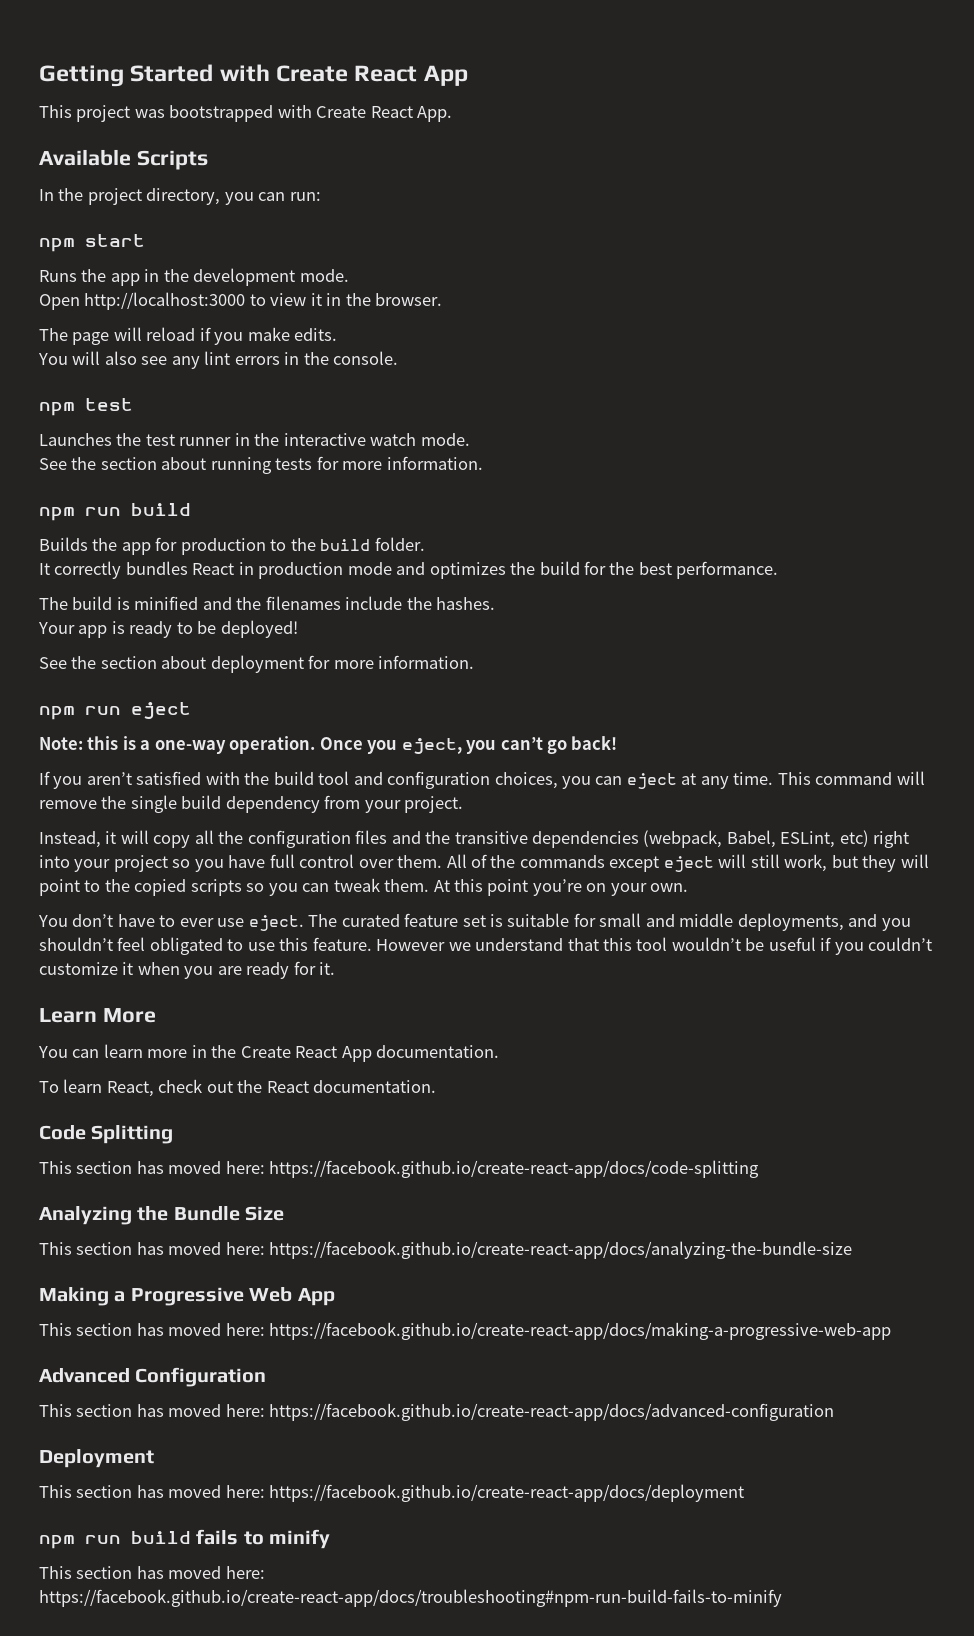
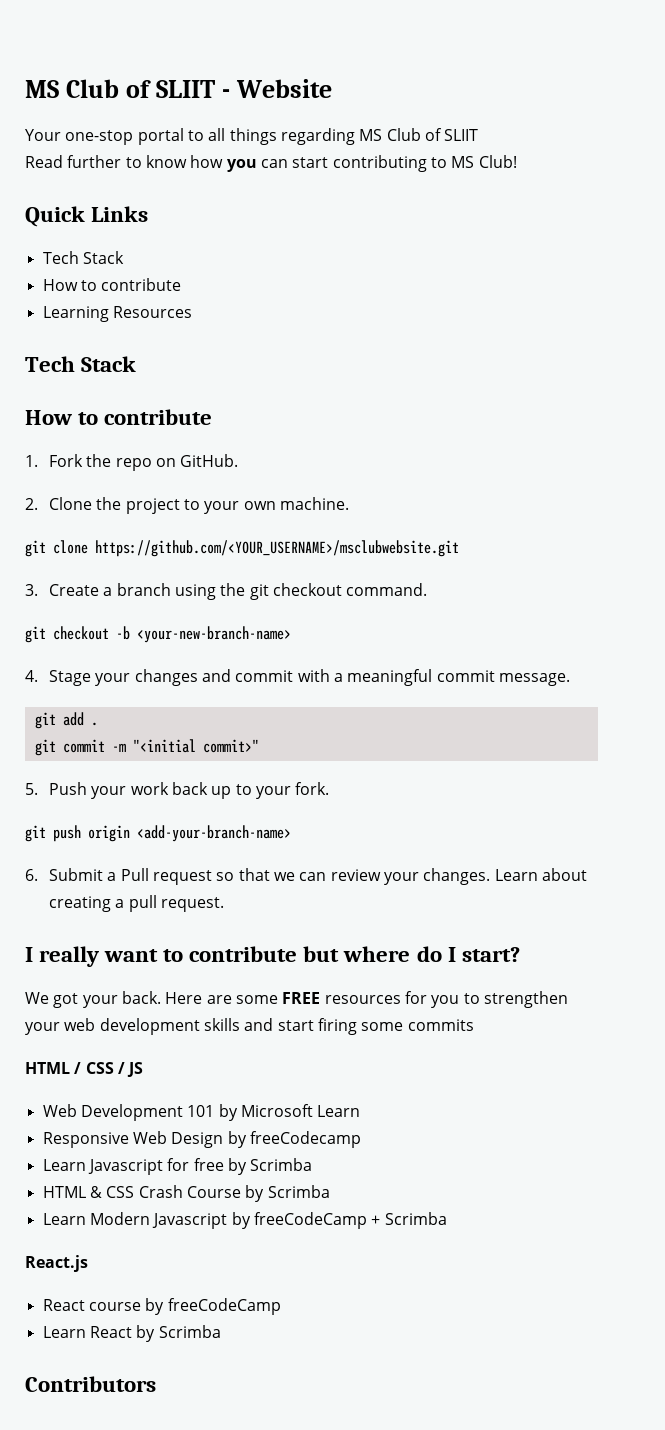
- Getting Started with Create React App
- This project was bootstrapped with Create React App.
- Available Scripts
- In the project directory, you can run:
- npm start
- Runs the app in the development mode.
- Open http://localhost:3000 to view it in the browser.
- The page will reload if you make edits.
- You will also see any lint errors in the console.
- npm test
- Launches the test runner in the interactive watch mode.
- See the section about running tests for more information.
- npm run build
- Builds the app for production to the build folder.
- It correctly bundles React in production mode and optimizes the build for the best performance.
- The build is minified and the filenames include the hashes.
- Your app is ready to be deployed!
- See the section about deployment for more information.
- npm run eject
- Note: this is a one-way operation. Once you eject, you can’t go back!
- If you aren’t satisfied with the build tool and configuration choices, you can eject at any time. This command will remove the single build dependency from your project.
- Instead, it will copy all the configuration files and the transitive dependencies (webpack, Babel, ESLint, etc) right into your project so you have full control over them. All of the commands except eject will still work, but they will point to the copied scripts so you can tweak them. At this point you’re on your own.
- You don’t have to ever use eject. The curated feature set is suitable for small and middle deployments, and you shouldn’t feel obligated to use this feature. However we understand that this tool wouldn’t be useful if you couldn’t customize it when you are ready for it.
- Learn More
- You can learn more in the Create React App documentation.
- To learn React, check out the React documentation.
- Code Splitting
- This section has moved here: https://facebook.github.io/create-react-app/docs/code-splitting
- Analyzing the Bundle Size
- This section has moved here: https://facebook.github.io/create-react-app/docs/analyzing-the-bundle-size
- Making a Progressive Web App
- This section has moved here: https://facebook.github.io/create-react-app/docs/making-a-progressive-web-app
- Advanced Configuration
- This section has moved here: https://facebook.github.io/create-react-app/docs/advanced-configuration
- Deployment
- This section has moved here: https://facebook.github.io/create-react-app/docs/deployment
- npm run build fails to minify
- This section has moved here: https://facebook.github.io/create-react-app/docs/troubleshooting#npm-run-build-fails-to-minify
+ MS Club of SLIIT - Website
+ Your one-stop portal to all things regarding MS Club of SLIIT
+ Read further to know how you can start contributing to MS Club!
+ Quick Links
+ Tech Stack
+ How to contribute
+ Learning Resources
+ Tech Stack
+ How to contribute
+ 1. Fork the repo on GitHub.
+ 2. Clone the project to your own machine.
+ git clone https://github.com/<YOUR_USERNAME>/msclubwebsite.git
+ 3. Create a branch using the git checkout command.
+ git checkout -b <your-new-branch-name>
+ 4. Stage your changes and commit with a meaningful commit message.
+ git add .
+ git commit -m "<initial commit>"
+ 5. Push your work back up to your fork.
+ git push origin <add-your-branch-name>
+ 6. Submit a Pull request so that we can review your changes. Learn about creating a pull request.
+ I really want to contribute but where do I start?
+ We got your back. Here are some FREE resources for you to strengthen your web development skills and start firing some commits
+ HTML / CSS / JS
+ Web Development 101 by Microsoft Learn
+ Responsive Web Design by freeCodecamp
+ Learn Javascript for free by Scrimba
+ HTML & CSS Crash Course by Scrimba
+ Learn Modern Javascript by freeCodeCamp + Scrimba
+ React.js
+ React course by freeCodeCamp
+ Learn React by Scrimba
+ Contributors

